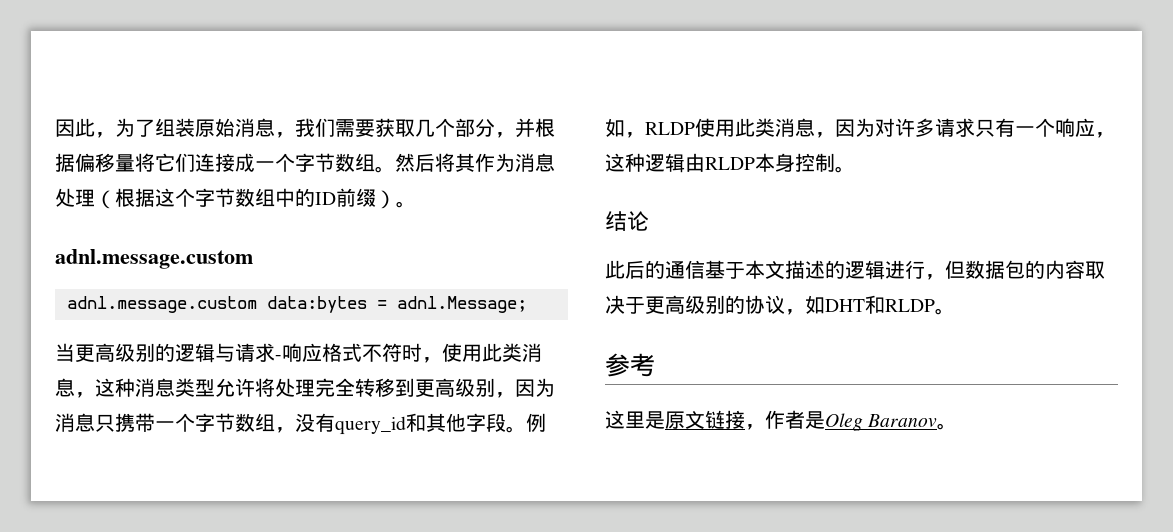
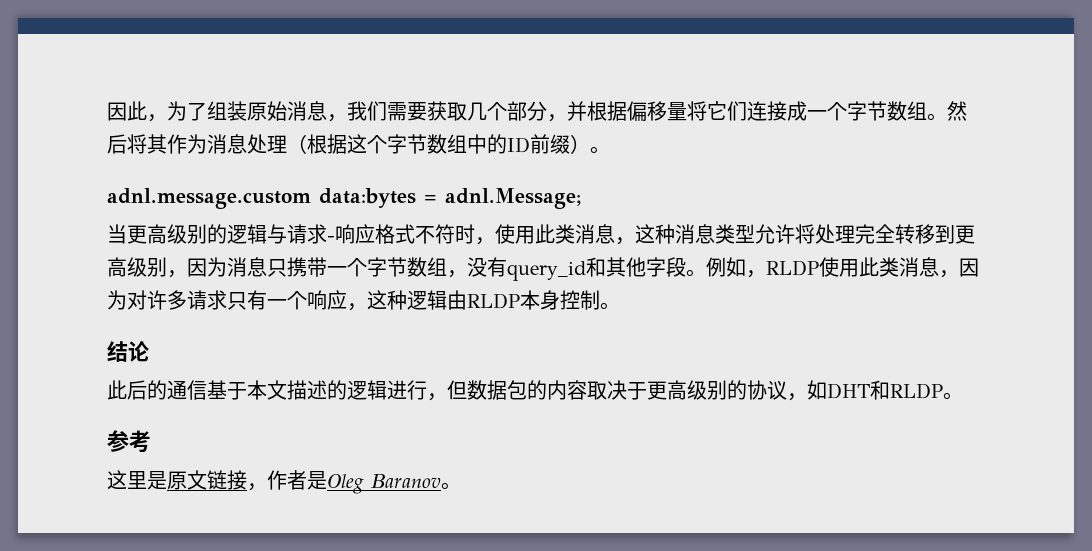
  然后将其作为消息处理（根据这个字节数组中的ID前缀）。
- adnl.message.custom

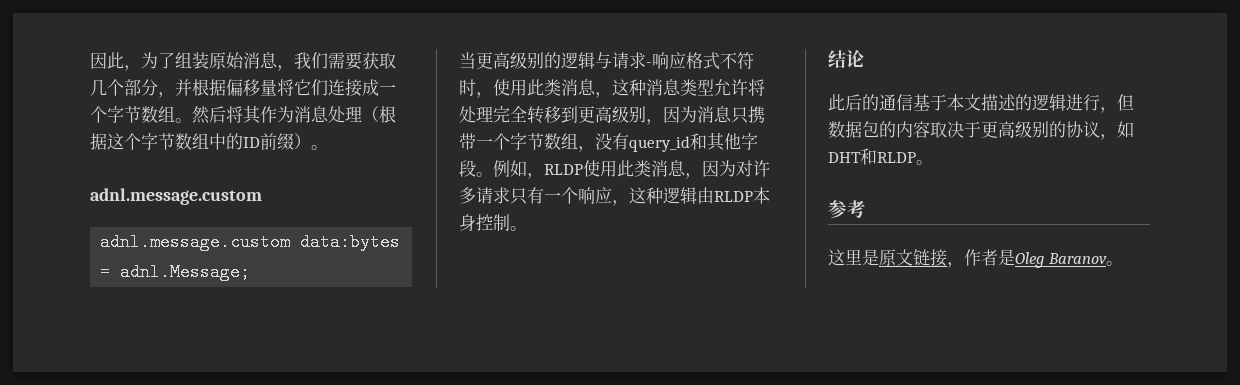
  然后将其作为消息处理（根据这个字节数组中的ID前缀）。
+ adnl.message.custom

